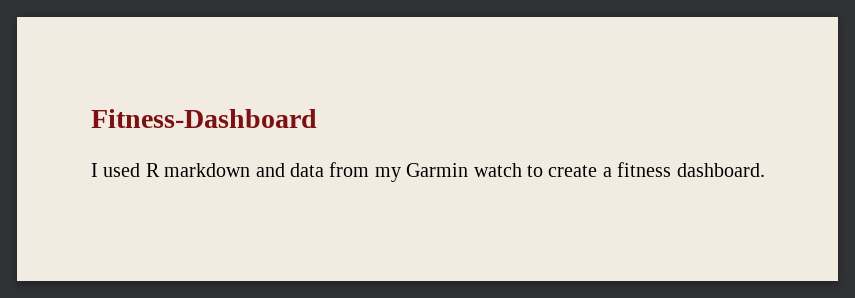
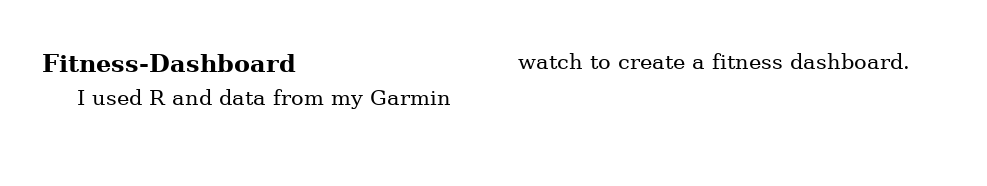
- I used R markdown and data from my Garmin watch to create a fitness dashboard.
+ I used R and data from my Garmin watch to create a fitness dashboard.

